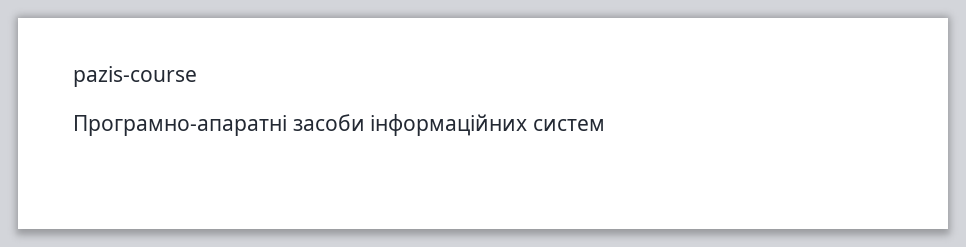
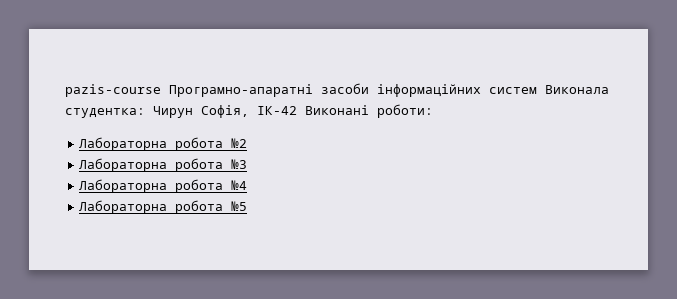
- pazis-course
- Програмно-апаратні засоби інформаційних систем
+ pazis-course Програмно-апаратні засоби інформаційних систем Виконала студентка: Чирун Софія, ІК-42 Виконані роботи:
+ Лабораторна робота №2
+ Лабораторна робота №3
+ Лабораторна робота №4
+ Лабораторна робота №5

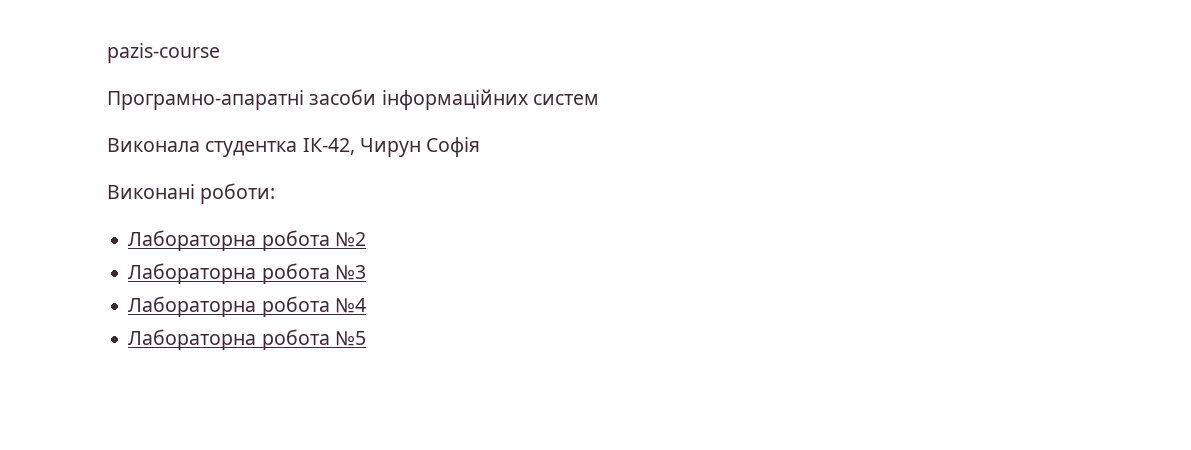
- pazis-course Програмно-апаратні засоби інформаційних систем Виконала студентка: Чирун Софія, ІК-42 Виконані роботи:
+ pazis-course
+ Програмно-апаратні засоби інформаційних систем
+ Виконала студентка ІК-42, Чирун Софія
+ Виконані роботи:

